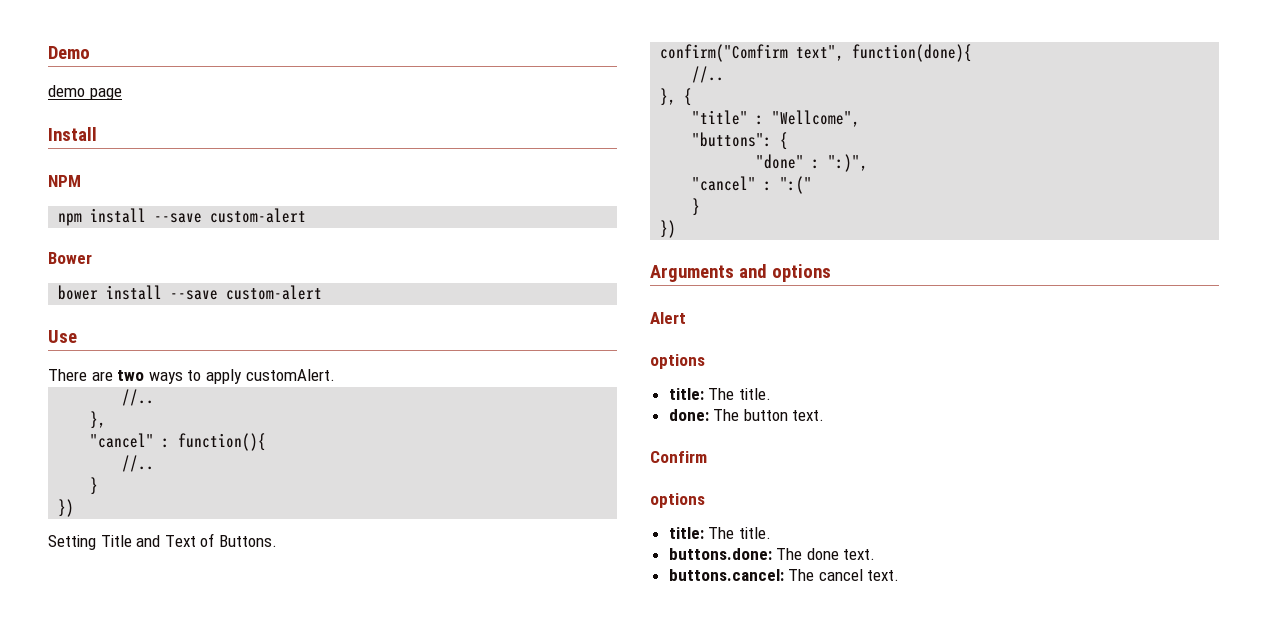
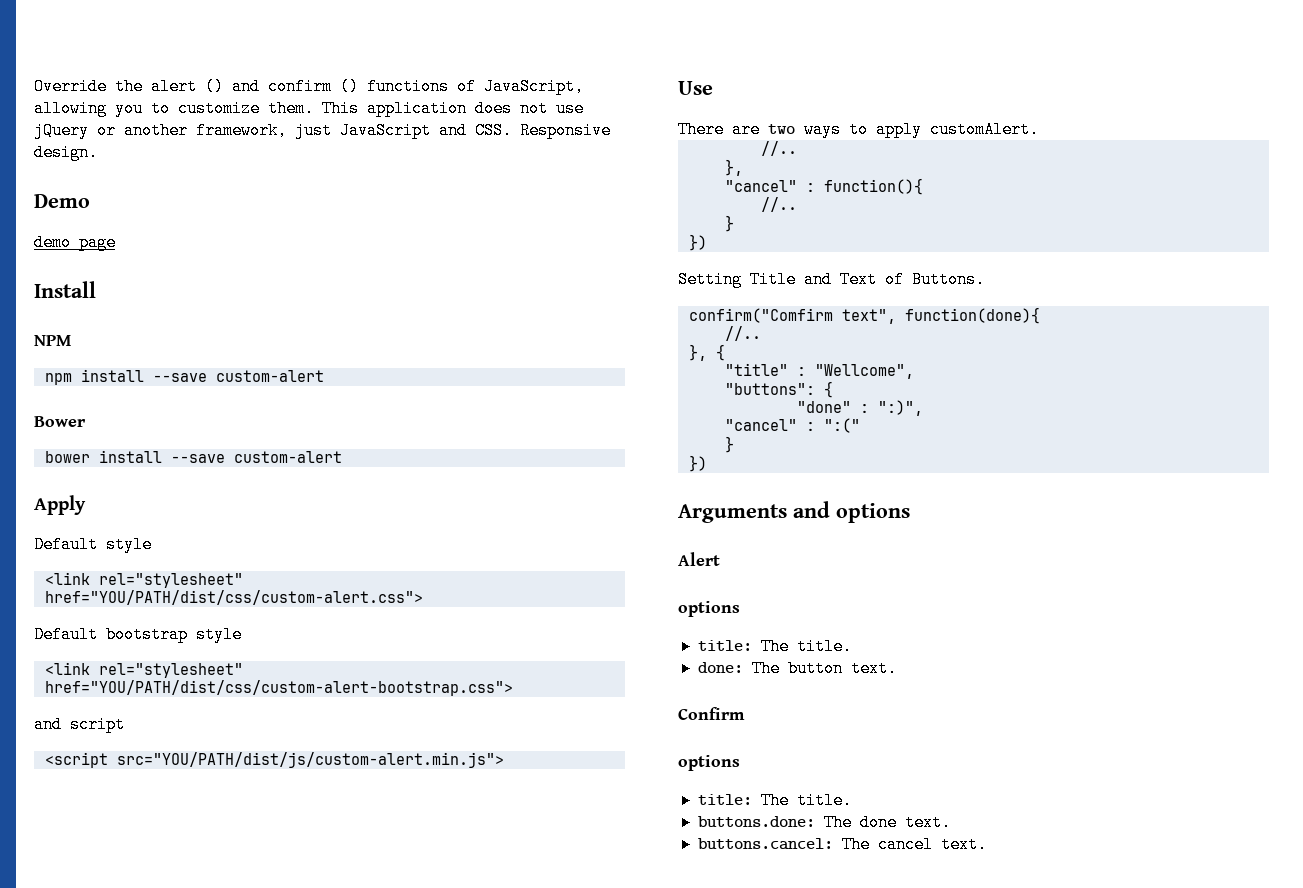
+ Override the alert () and confirm () functions of JavaScript, allowing you to customize them. This application does not use jQuery or another framework, just JavaScript and CSS. Responsive design.
+ Apply
+ Default style
+ <link rel="stylesheet" href="YOU/PATH/dist/css/custom-alert.css">
+ Default bootstrap style
+ <link rel="stylesheet" href="YOU/PATH/dist/css/custom-alert-bootstrap.css">
+ and script
+ <script src="YOU/PATH/dist/js/custom-alert.min.js">

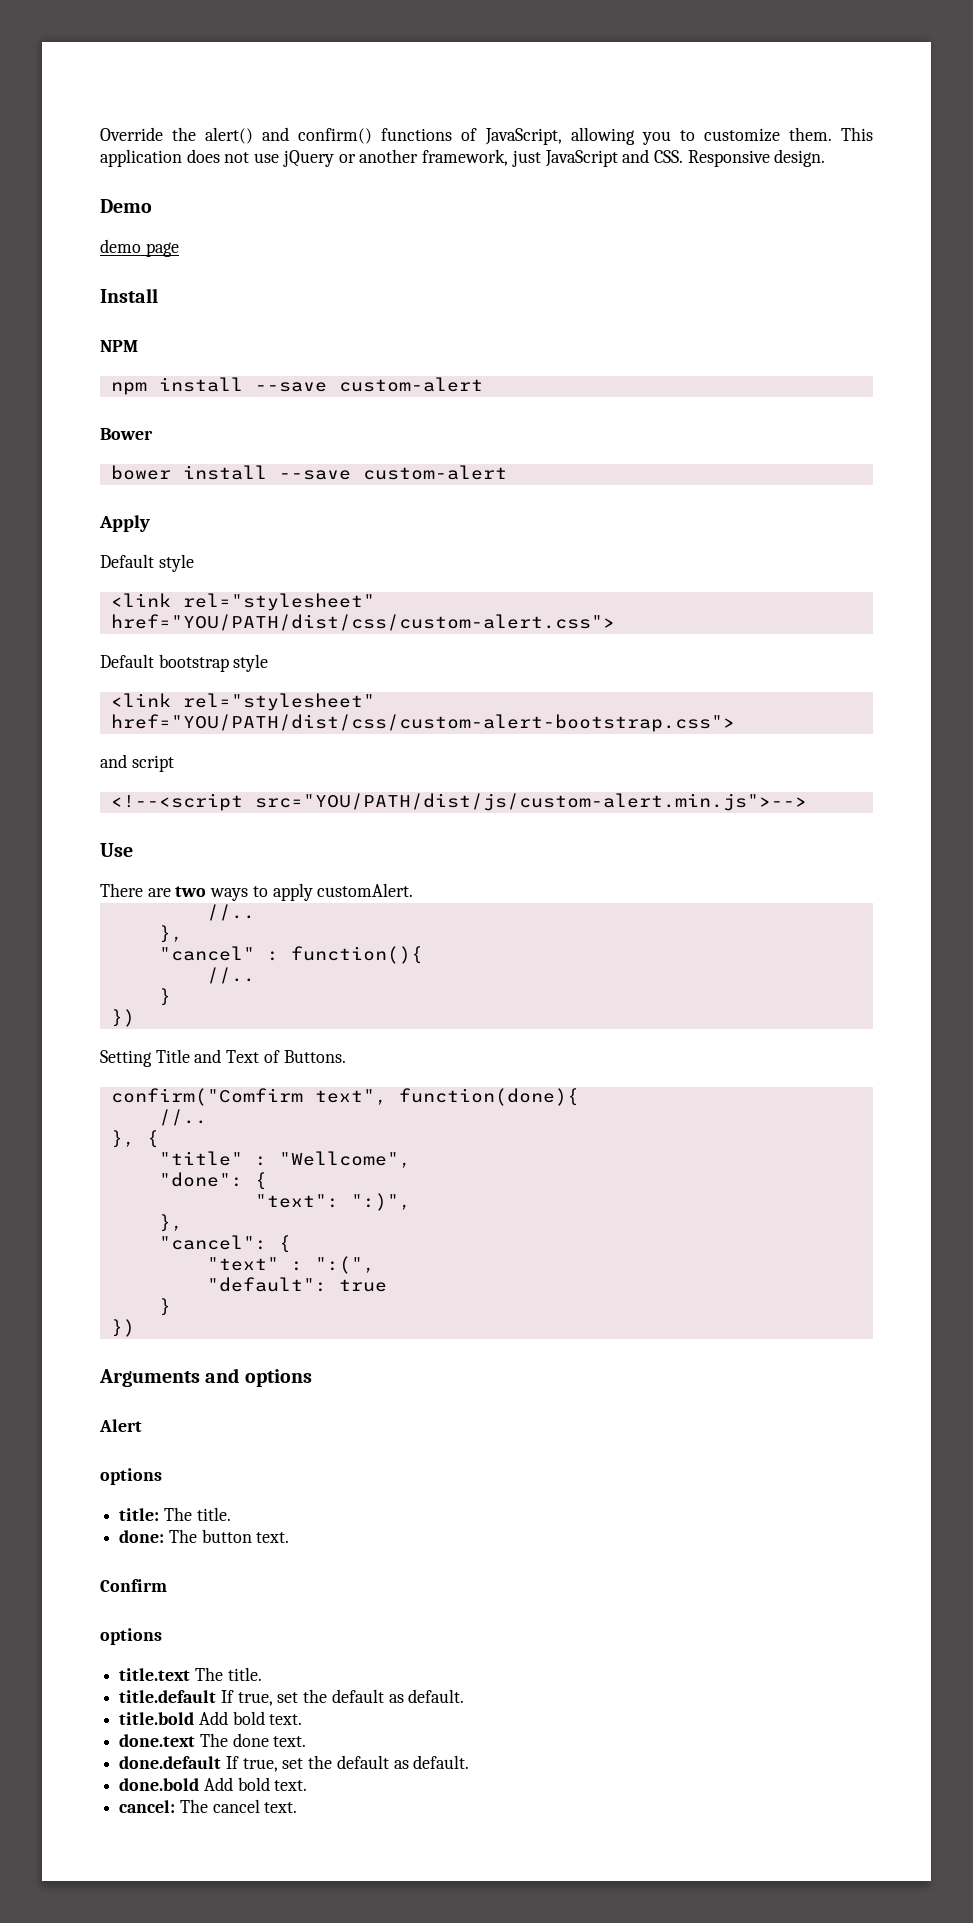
- Override the alert () and confirm () functions of JavaScript, allowing you to customize them.
+ Override the alert() and confirm() functions of JavaScript, allowing you to customize them.
- <script src="YOU/PATH/dist/js/custom-alert.min.js">
+ <!--<script src="YOU/PATH/dist/js/custom-alert.min.js">-->
- "buttons": {
- "done" : ":)",
- "cancel" : ":("
+ "done": {
+ "text": ":)",
+ },
+ "cancel": {
+ "text" : ":(",
+ "default": true
  Confirm
  options
- title: The title.
- buttons.done: The done text.
- buttons.cancel: The cancel text.
+ title.text The title.
+ title.default If true, set the default as default.
+ title.bold Add bold text.
+ done.text The done text.
+ done.default If true, set the default as default.
+ done.bold Add bold text.
+ cancel: The cancel text.

